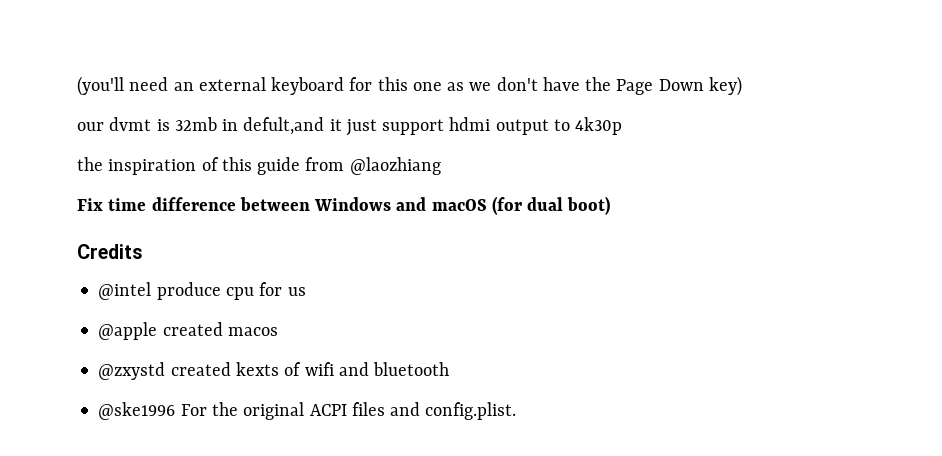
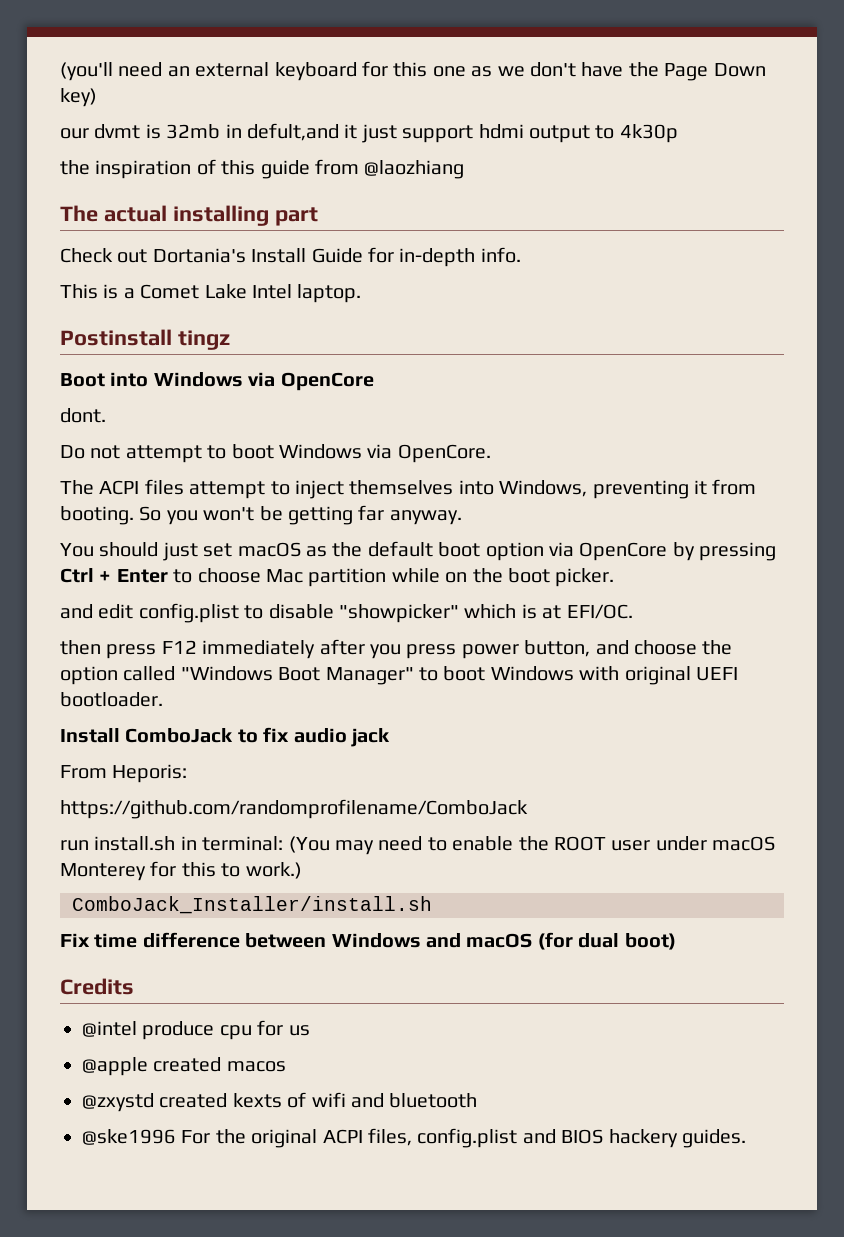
+ The actual installing part
+ Check out Dortania's Install Guide for in-depth info.
+ This is a Comet Lake Intel laptop.
+ Postinstall tingz
+ Boot into Windows via OpenCore
+ dont.
+ Do not attempt to boot Windows via OpenCore.
+ The ACPI files attempt to inject themselves into Windows, preventing it from booting. So you won't be getting far anyway.
+ You should just set macOS as the default boot option via OpenCore by pressing Ctrl + Enter to choose Mac partition while on the boot picker.
+ and edit config.plist to disable "showpicker" which is at EFI/OC.
+ then press F12 immediately after you press power button, and choose the option called "Windows Boot Manager" to boot Windows with original UEFI bootloader.
+ Install ComboJack to fix audio jack
+ From Heporis:
+ https://github.com/randomprofilename/ComboJack
+ run install.sh in terminal: (You may need to enable the ROOT user under macOS Monterey for this to work.)
+ ComboJack_Installer/install.sh
- @ske1996 For the original ACPI files and config.plist.
+ @ske1996 For the original ACPI files, config.plist and BIOS hackery guides.

